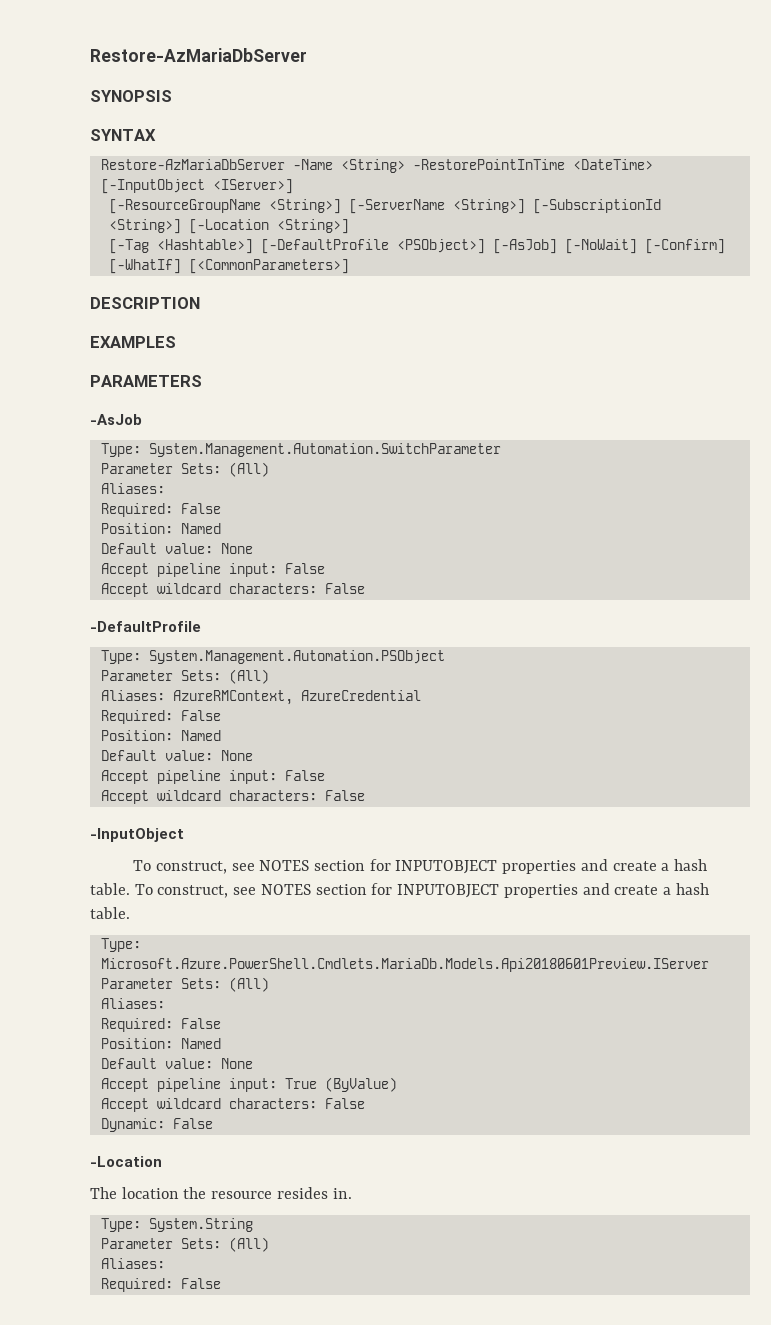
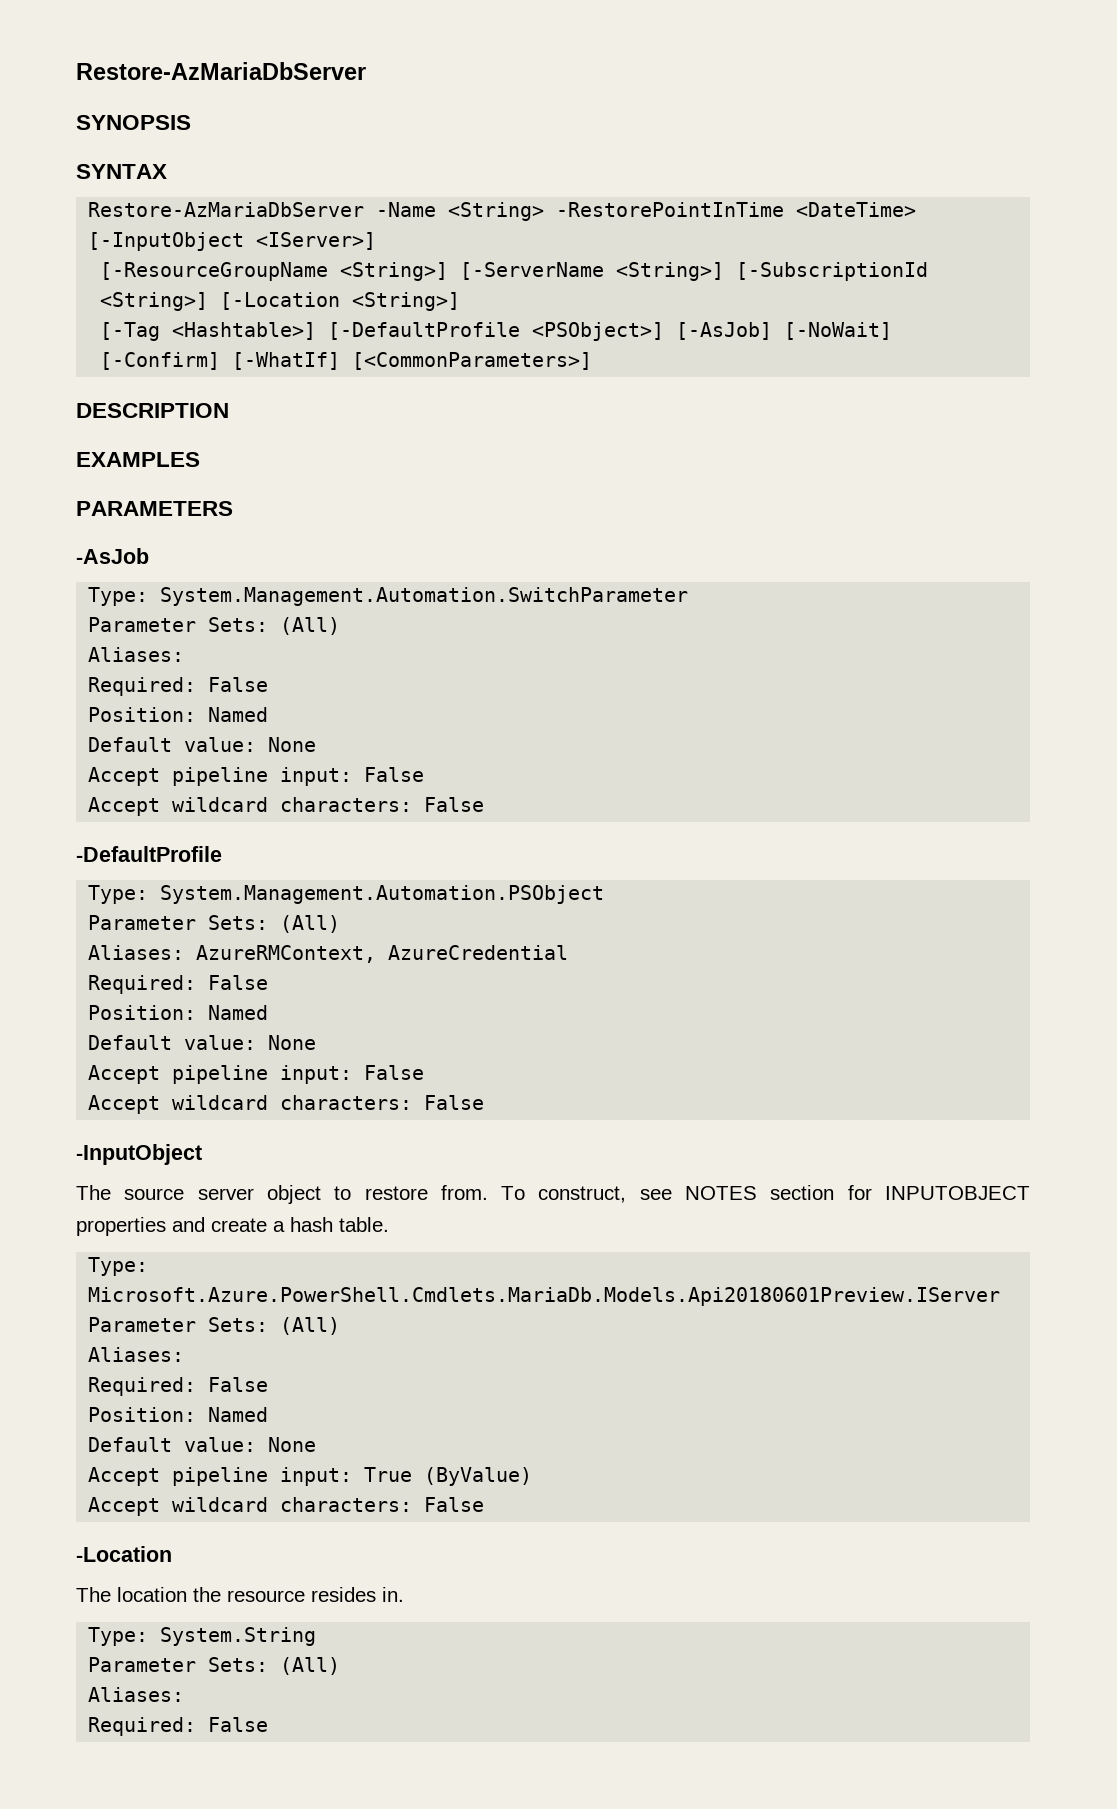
  -InputObject
- To construct, see NOTES section for INPUTOBJECT properties and create a hash table.
+ The source server object to restore from.
- Dynamic: False

